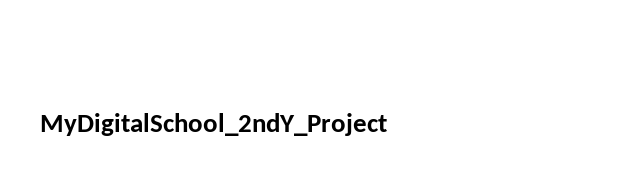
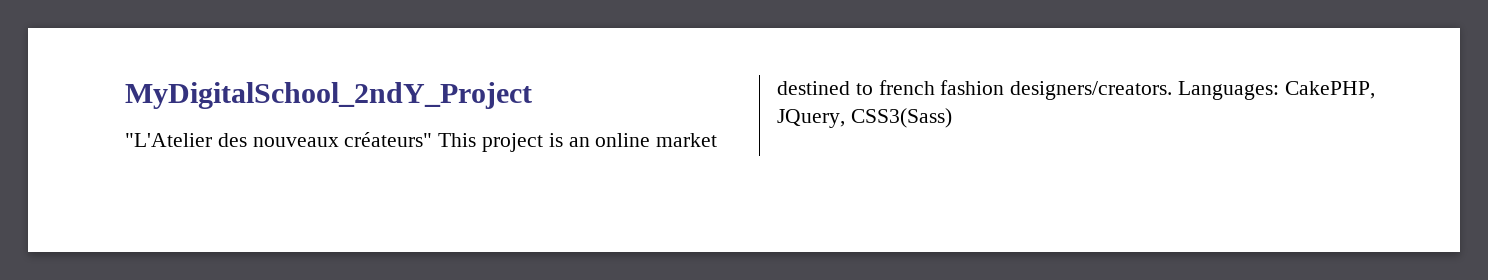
+ "L'Atelier des nouveaux créateurs" This project is an online market destined to french fashion designers/creators. Languages: CakePHP, JQuery, CSS3(Sass)

